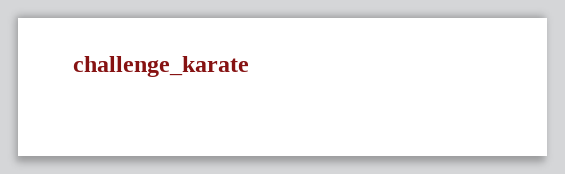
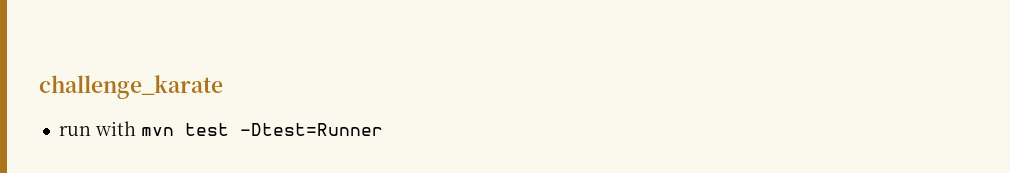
+ run with mvn test -Dtest=Runner

